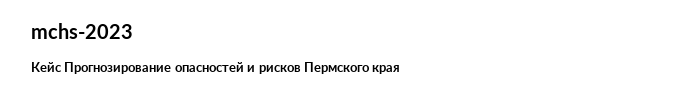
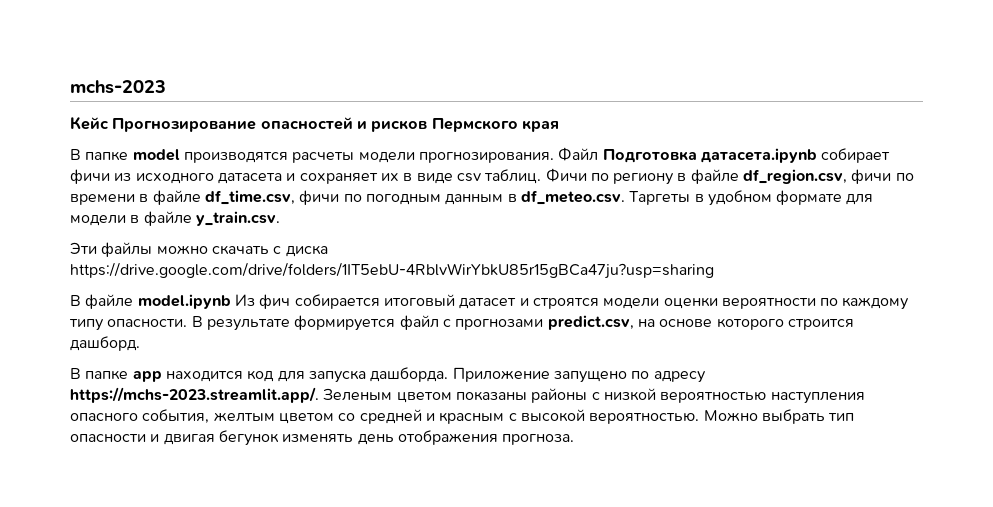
+ В папке model производятся расчеты модели прогнозирования. Файл Подготовка датасета.ipynb собирает фичи из исходного датасета и сохраняет их в виде csv таблиц. Фичи по региону в файле df_region.csv, фичи по времени в файле df_time.csv, фичи по погодным данным в df_meteo.csv. Таргеты в удобном формате для модели в файле y_train.csv.
+ Эти файлы можно скачать с диска https://drive.google.com/drive/folders/1IT5ebU-4RblvWirYbkU85r15gBCa47ju?usp=sharing
+ В файле model.ipynb Из фич собирается итоговый датасет и строятся модели оценки вероятности по каждому типу опасности. В результате формируется файл с прогнозами predict.csv, на основе которого строится дашборд.
+ В папке app находится код для запуска дашборда. Приложение запущено по адресу https://mchs-2023.streamlit.app/. Зеленым цветом показаны районы с низкой вероятностью наступления опасного события, желтым цветом со средней и красным с высокой вероятностью. Можно выбрать тип опасности и двигая бегунок изменять день отображения прогноза.

